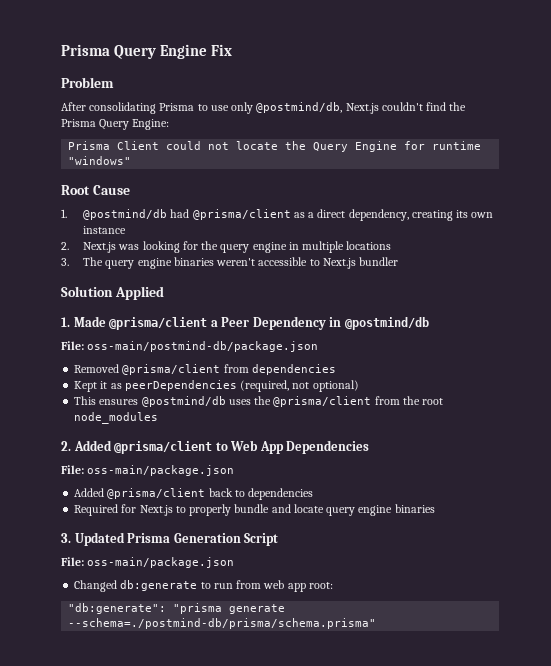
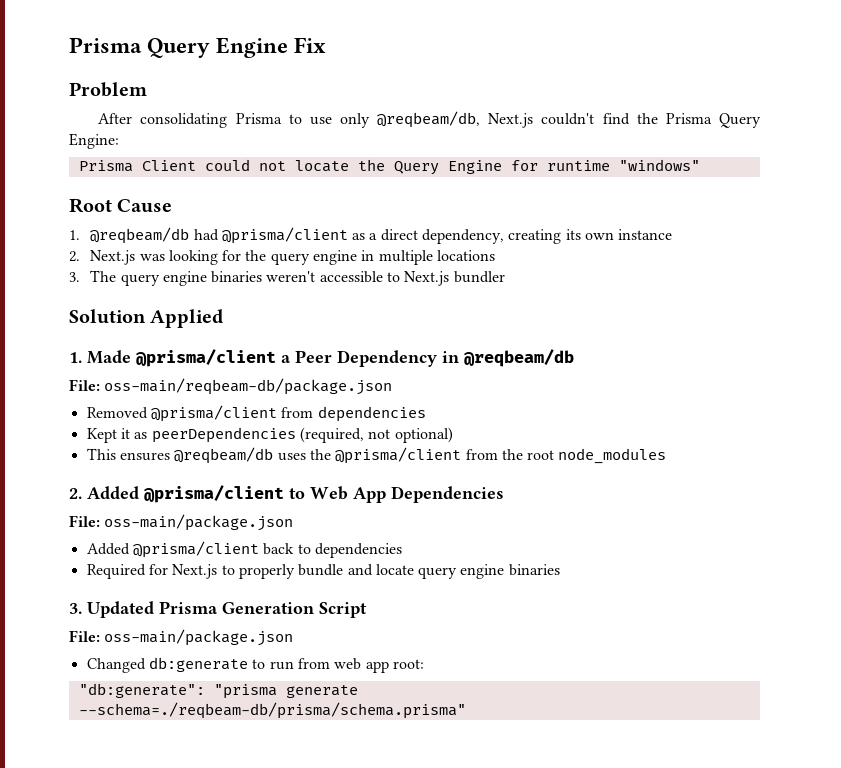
- After consolidating Prisma to use only @postmind/db, Next.js couldn't find the Prisma Query Engine:
+ After consolidating Prisma to use only @reqbeam/db, Next.js couldn't find the Prisma Query Engine:
- 1. @postmind/db had @prisma/client as a direct dependency, creating its own instance
+ 1. @reqbeam/db had @prisma/client as a direct dependency, creating its own instance
- 1. Made @prisma/client a Peer Dependency in @postmind/db
- File: oss-main/postmind-db/package.json
+ 1. Made @prisma/client a Peer Dependency in @reqbeam/db
+ File: oss-main/reqbeam-db/package.json
- This ensures @postmind/db uses the @prisma/client from the root node_modules
+ This ensures @reqbeam/db uses the @prisma/client from the root node_modules
- "db:generate": "prisma generate --schema=./postmind-db/prisma/schema.prisma"
+ "db:generate": "prisma generate --schema=./reqbeam-db/prisma/schema.prisma"

